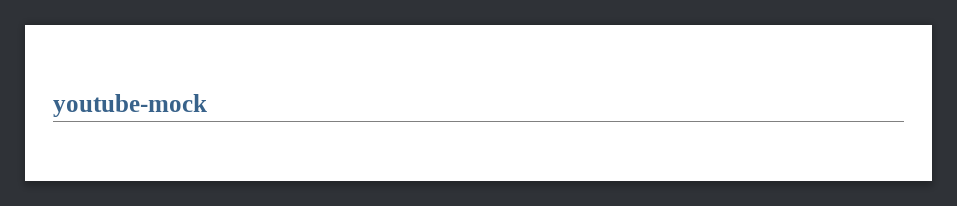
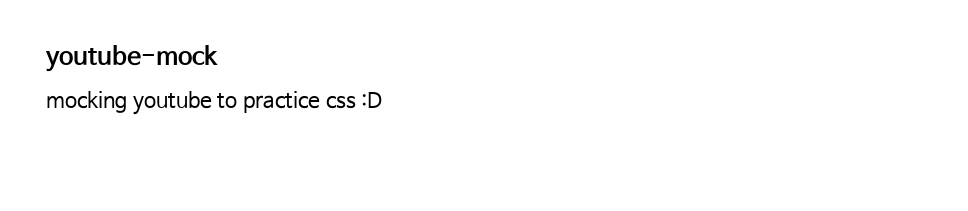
+ mocking youtube to practice css :D

